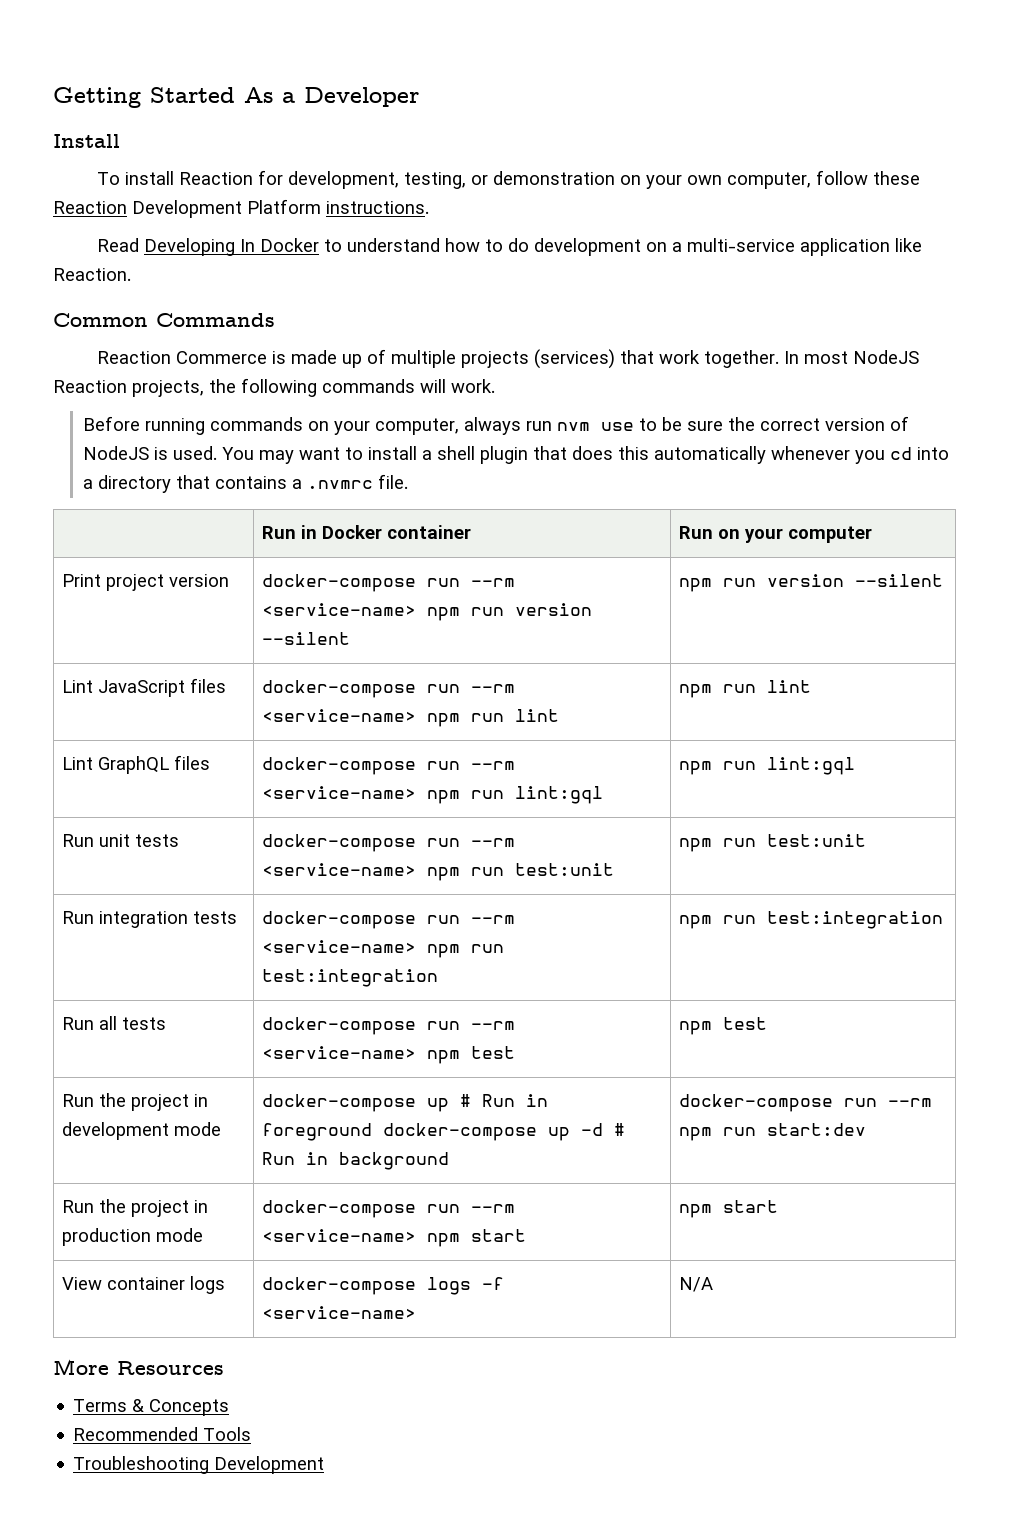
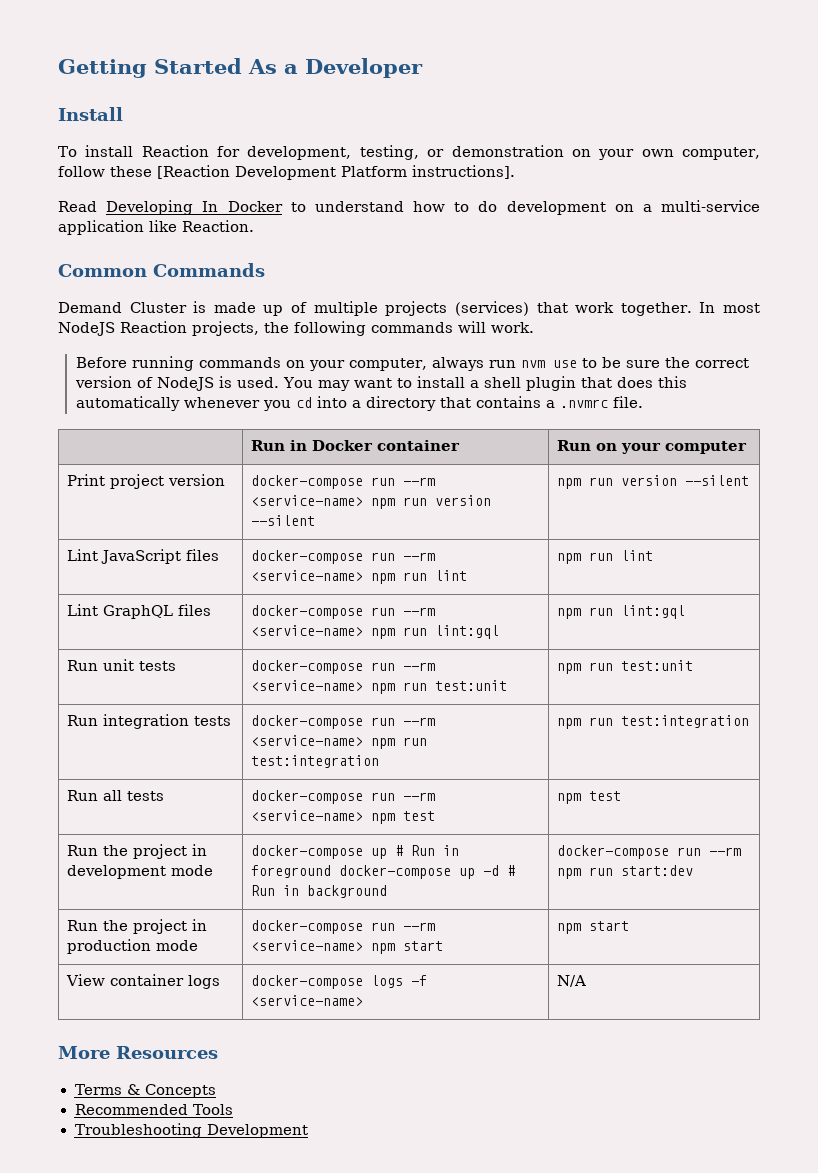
- To install Reaction for development, testing, or demonstration on your own computer, follow these Reaction Development Platform instructions.
+ To install Reaction for development, testing, or demonstration on your own computer, follow these [Reaction Development Platform instructions].
- Reaction Commerce is made up of multiple projects (services) that work together.
+ Demand Cluster is made up of multiple projects (services) that work together.

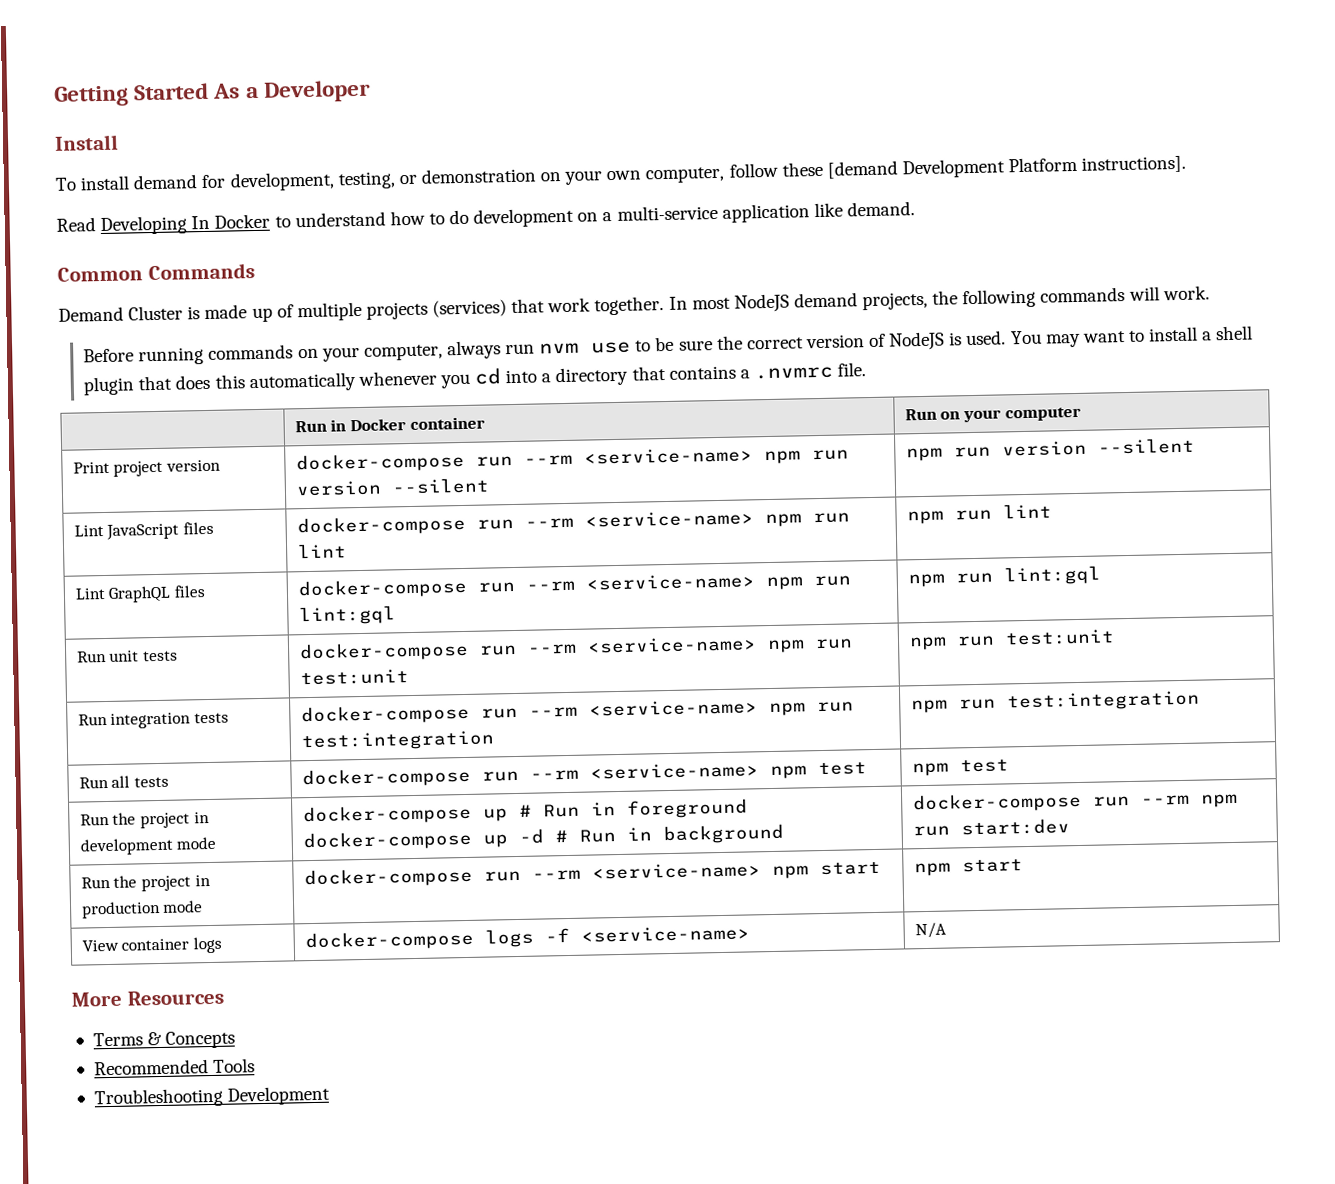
- To install Reaction for development, testing, or demonstration on your own computer, follow these [Reaction Development Platform instructions].
+ To install demand for development, testing, or demonstration on your own computer, follow these [demand Development Platform instructions].
- Read Developing In Docker to understand how to do development on a multi-service application like Reaction.
+ Read Developing In Docker to understand how to do development on a multi-service application like demand.
- In most NodeJS Reaction projects, the following commands will work.
+ In most NodeJS demand projects, the following commands will work.

